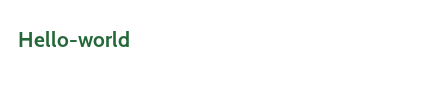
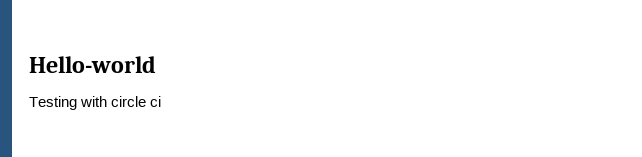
+ Testing with circle ci

